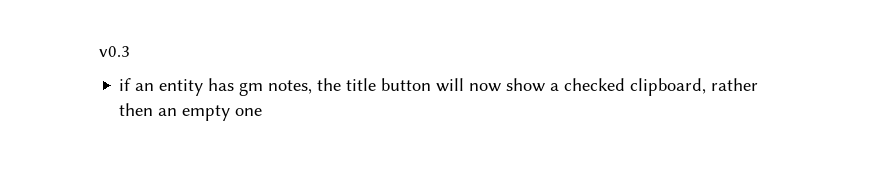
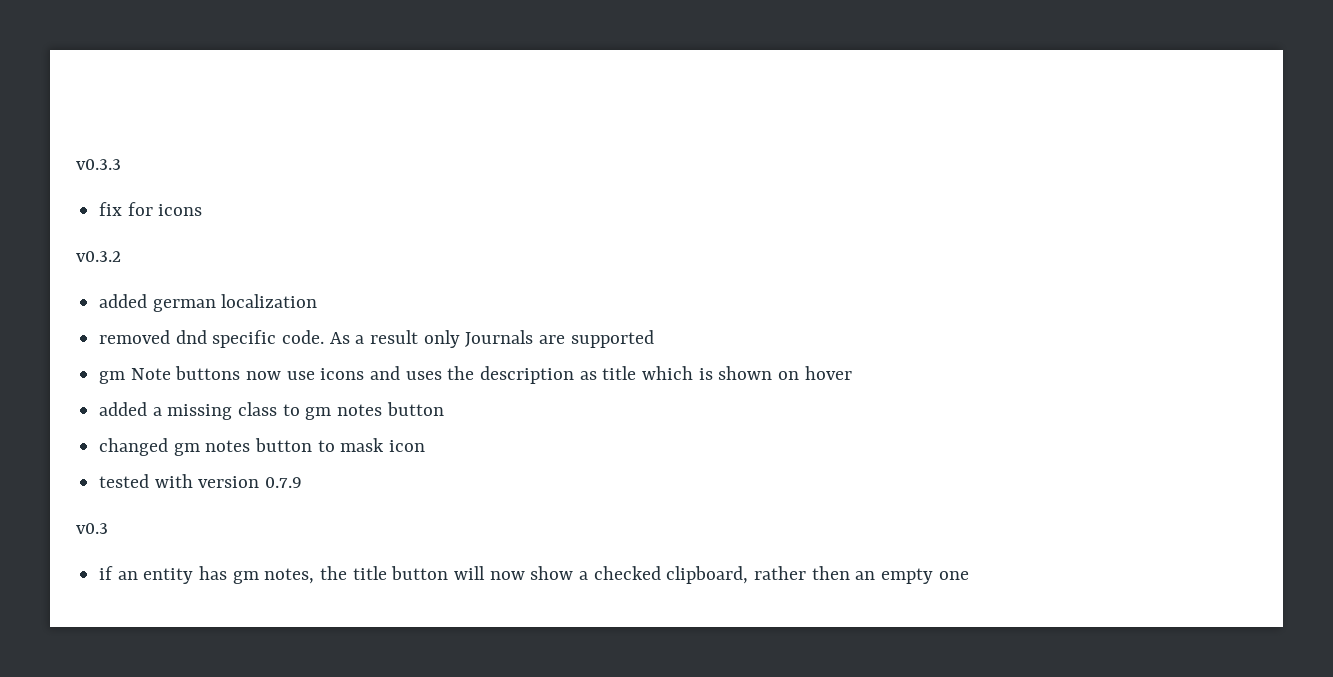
+ v0.3.3
+ fix for icons
+ v0.3.2
+ added german localization
+ removed dnd specific code. As a result only Journals are supported
+ gm Note buttons now use icons and uses the description as title which is shown on hover
+ added a missing class to gm notes button
+ changed gm notes button to mask icon
+ tested with version 0.7.9

